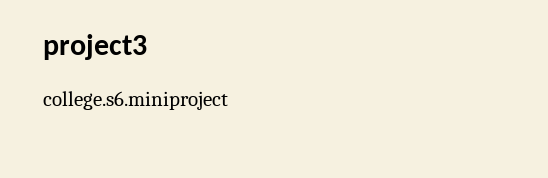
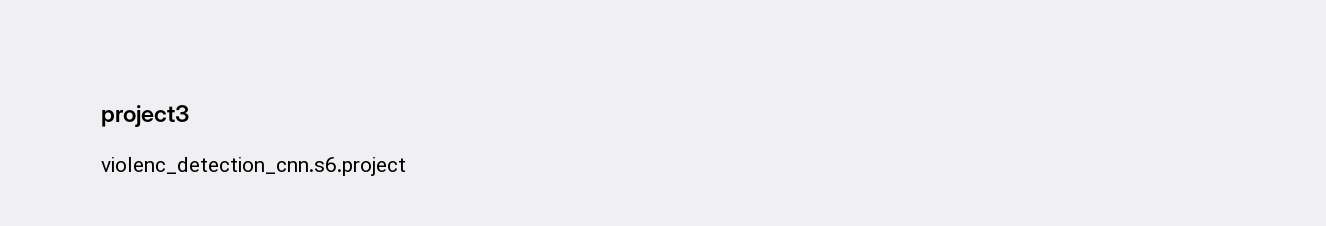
- college.s6.miniproject
+ violenc_detection_cnn.s6.project

